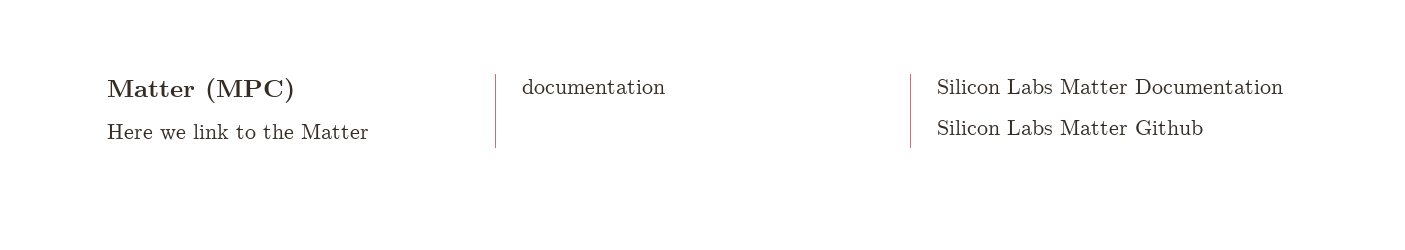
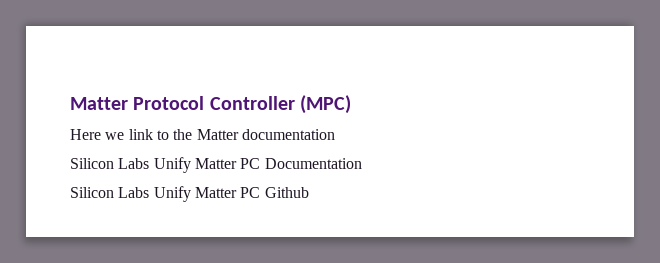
- Matter (MPC)
+ Matter Protocol Controller (MPC)
- Silicon Labs Matter Documentation
+ Silicon Labs Unify Matter PC Documentation
- Silicon Labs Matter Github
+ Silicon Labs Unify Matter PC Github

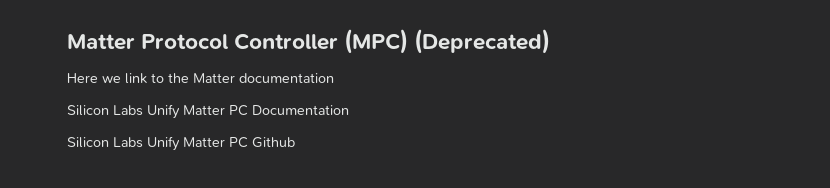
- Matter Protocol Controller (MPC)
+ Matter Protocol Controller (MPC) (Deprecated)

